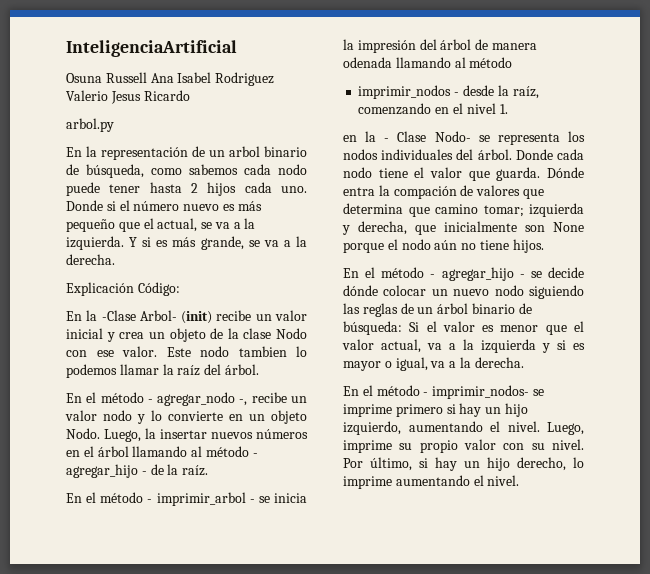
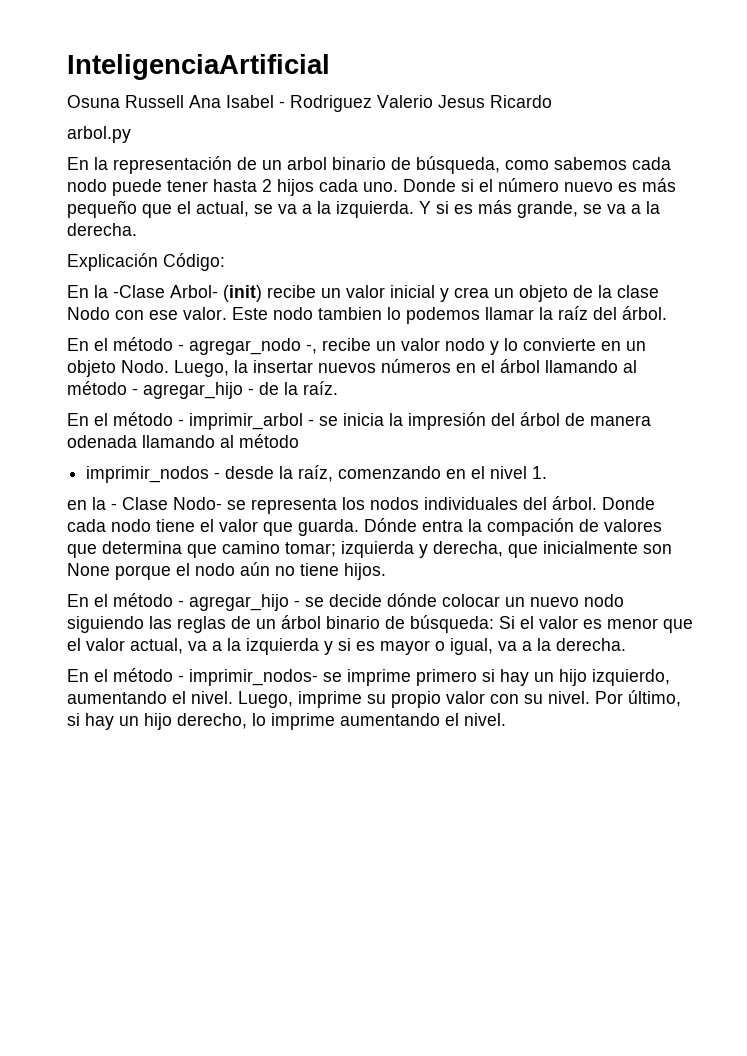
- Osuna Russell Ana Isabel Rodriguez Valerio Jesus Ricardo
+ Osuna Russell Ana Isabel - Rodriguez Valerio Jesus Ricardo

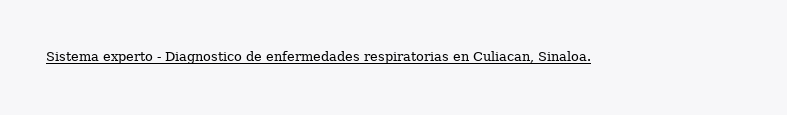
- InteligenciaArtificial
- Osuna Russell Ana Isabel - Rodriguez Valerio Jesus Ricardo
- arbol.py
- En la representación de un arbol binario de búsqueda, como sabemos cada nodo puede tener hasta 2 hijos cada uno. Donde si el número nuevo es más pequeño que el actual, se va a la izquierda. Y si es más grande, se va a la derecha.
- Explicación Código:
- En la -Clase Arbol- (init) recibe un valor inicial y crea un objeto de la clase Nodo con ese valor. Este nodo tambien lo podemos llamar la raíz del árbol.
- En el método - agregar_nodo -, recibe un valor nodo y lo convierte en un objeto Nodo. Luego, la insertar nuevos números en el árbol llamando al método - agregar_hijo - de la raíz.
- En el método - imprimir_arbol - se inicia la impresión del árbol de manera odenada llamando al método
- imprimir_nodos - desde la raíz, comenzando en el nivel 1.
- en la - Clase Nodo- se representa los nodos individuales del árbol. Donde cada nodo tiene el valor que guarda. Dónde entra la compación de valores que determina que camino tomar; izquierda y derecha, que inicialmente son None porque el nodo aún no tiene hijos.
- En el método - agregar_hijo - se decide dónde colocar un nuevo nodo siguiendo las reglas de un árbol binario de búsqueda: Si el valor es menor que el valor actual, va a la izquierda y si es mayor o igual, va a la derecha.
- En el método - imprimir_nodos- se imprime primero si hay un hijo izquierdo, aumentando el nivel. Luego, imprime su propio valor con su nivel. Por último, si hay un hijo derecho, lo imprime aumentando el nivel.
+ Sistema experto - Diagnostico de enfermedades respiratorias en Culiacan, Sinaloa.

